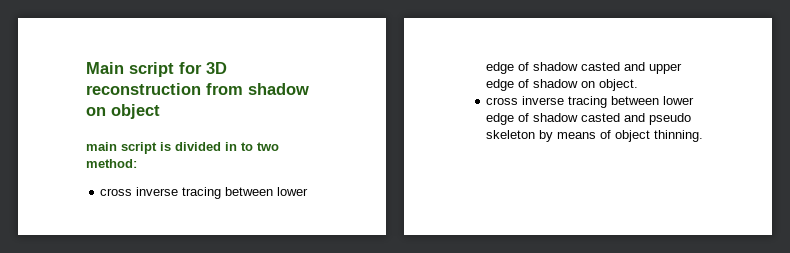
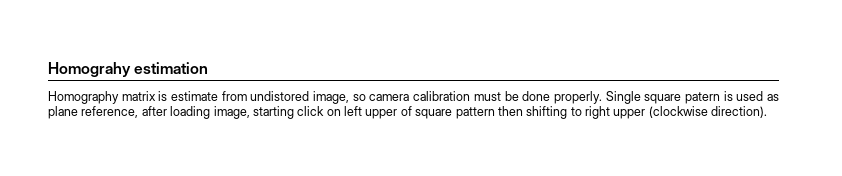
- Main script for 3D reconstruction from shadow on object
- main script is divided in to two method:
- cross inverse tracing between lower edge of shadow casted and upper edge of shadow on object.
- cross inverse tracing between lower edge of shadow casted and pseudo skeleton by means of object thinning.
+ Homograhy estimation
+ Homography matrix is estimate from undistored image, so camera calibration must be done properly. Single square patern is used as plane reference, after loading image, starting click on left upper of square pattern then shifting to right upper (clockwise direction).

